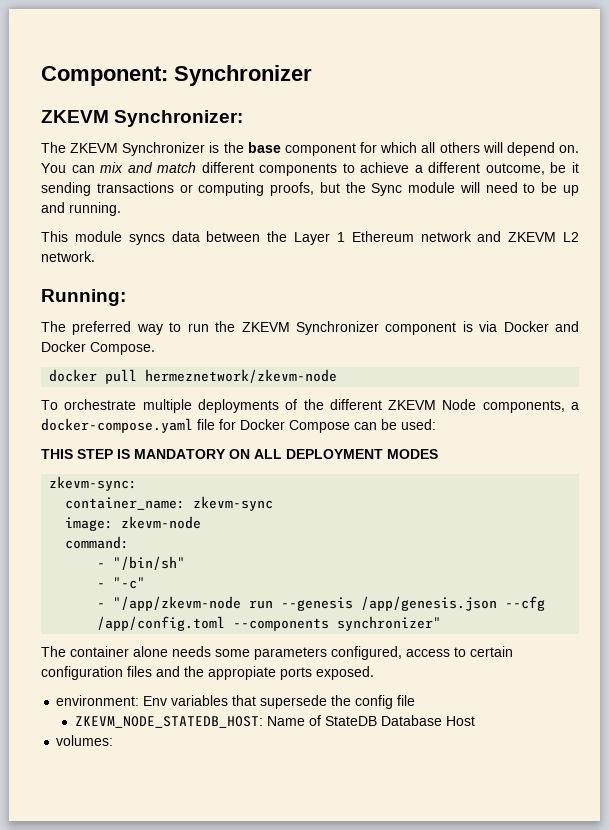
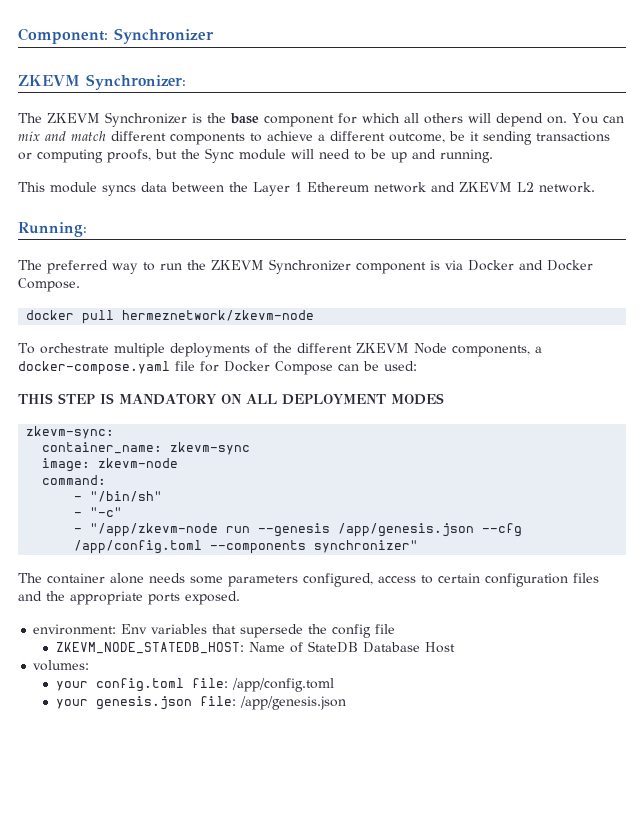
- The container alone needs some parameters configured, access to certain configuration files and the appropiate ports exposed.
+ The container alone needs some parameters configured, access to certain configuration files and the appropriate ports exposed.
+ your config.toml file: /app/config.toml
+ your genesis.json file: /app/genesis.json

